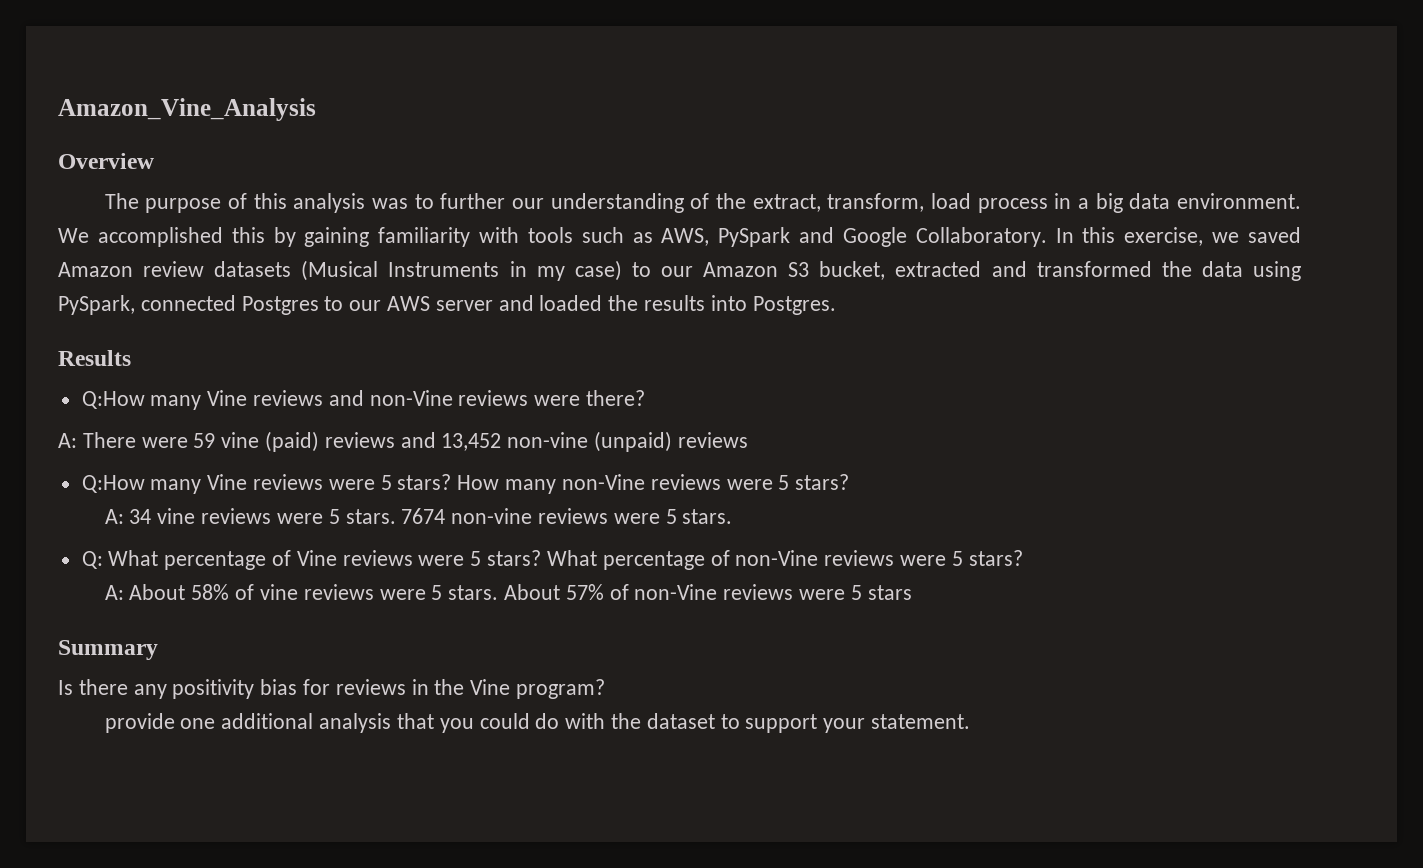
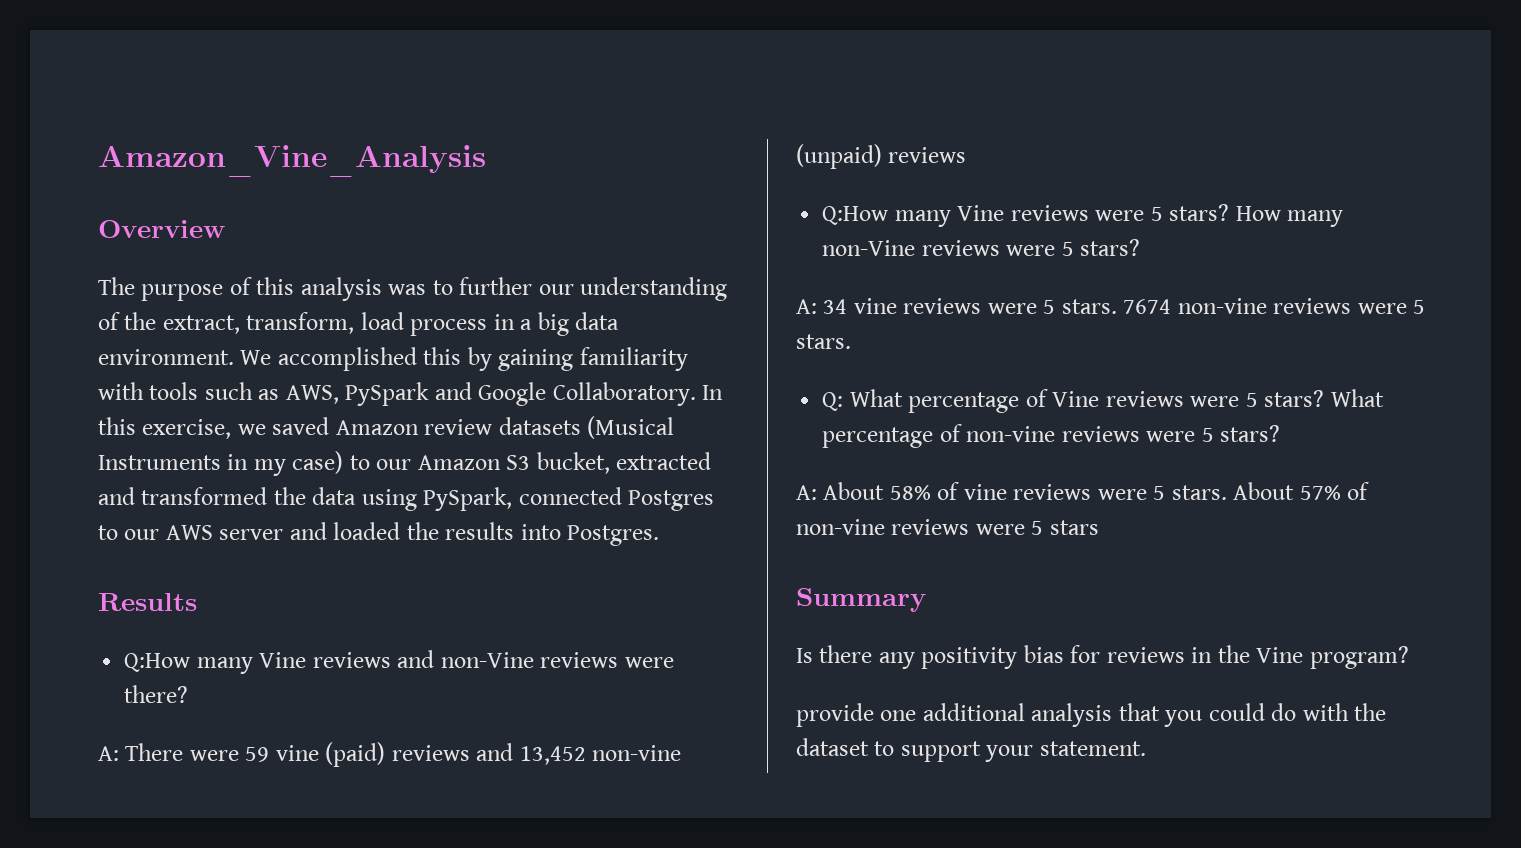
- What percentage of non-Vine reviews were 5 stars?
+ What percentage of non-vine reviews were 5 stars?
- About 57% of non-Vine reviews were 5 stars
+ About 57% of non-vine reviews were 5 stars

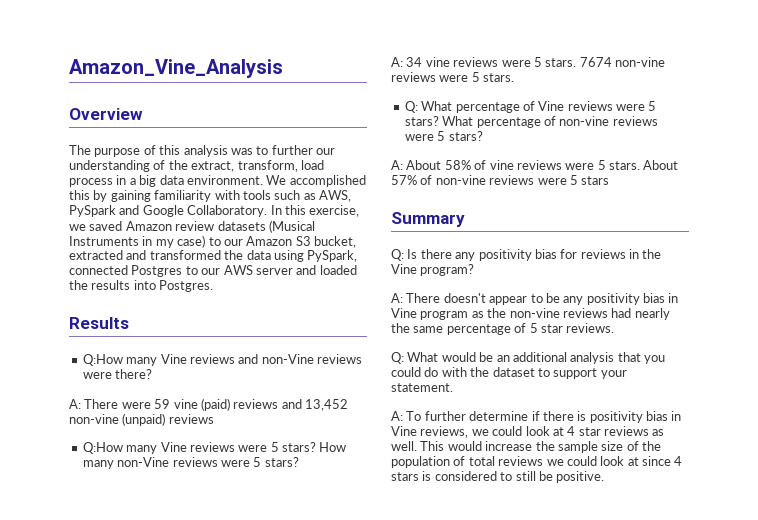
- Is there any positivity bias for reviews in the Vine program?
+ Q: Is there any positivity bias for reviews in the Vine program?
- provide one additional analysis that you could do with the dataset to support your statement.
+ A: There doesn't appear to be any positivity bias in Vine program as the non-vine reviews had nearly the same percentage of 5 star reviews.
+ Q: What would be an additional analysis that you could do with the dataset to support your statement.
+ A: To further determine if there is positivity bias in Vine reviews, we could look at 4 star reviews as well. This would increase the sample size of the population of total reviews we could look at since 4 stars is considered to still be positive.

